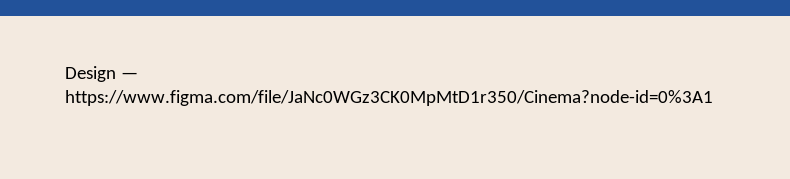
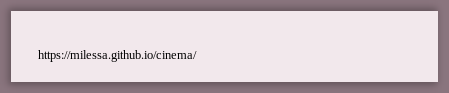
- Design — https://www.figma.com/file/JaNc0WGz3CK0MpMtD1r350/Cinema?node-id=0%3A1
+ https://milessa.github.io/cinema/

